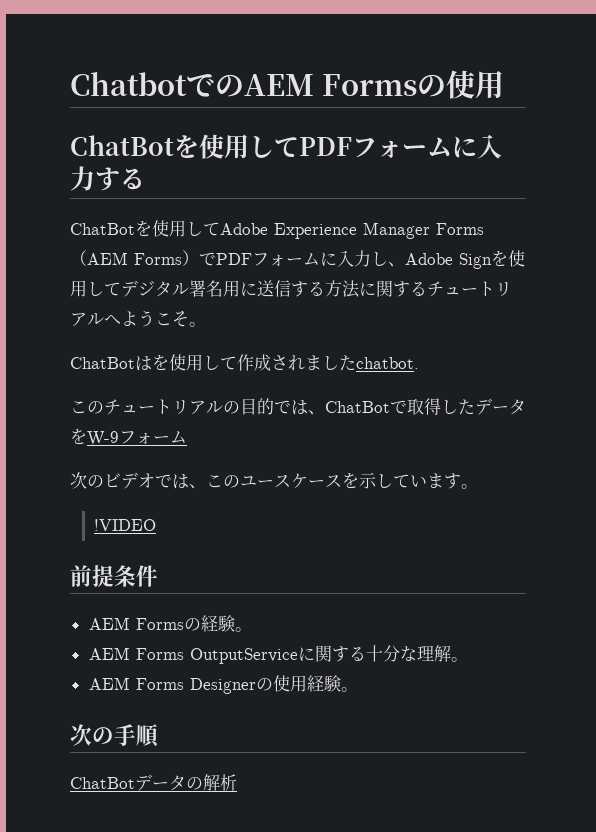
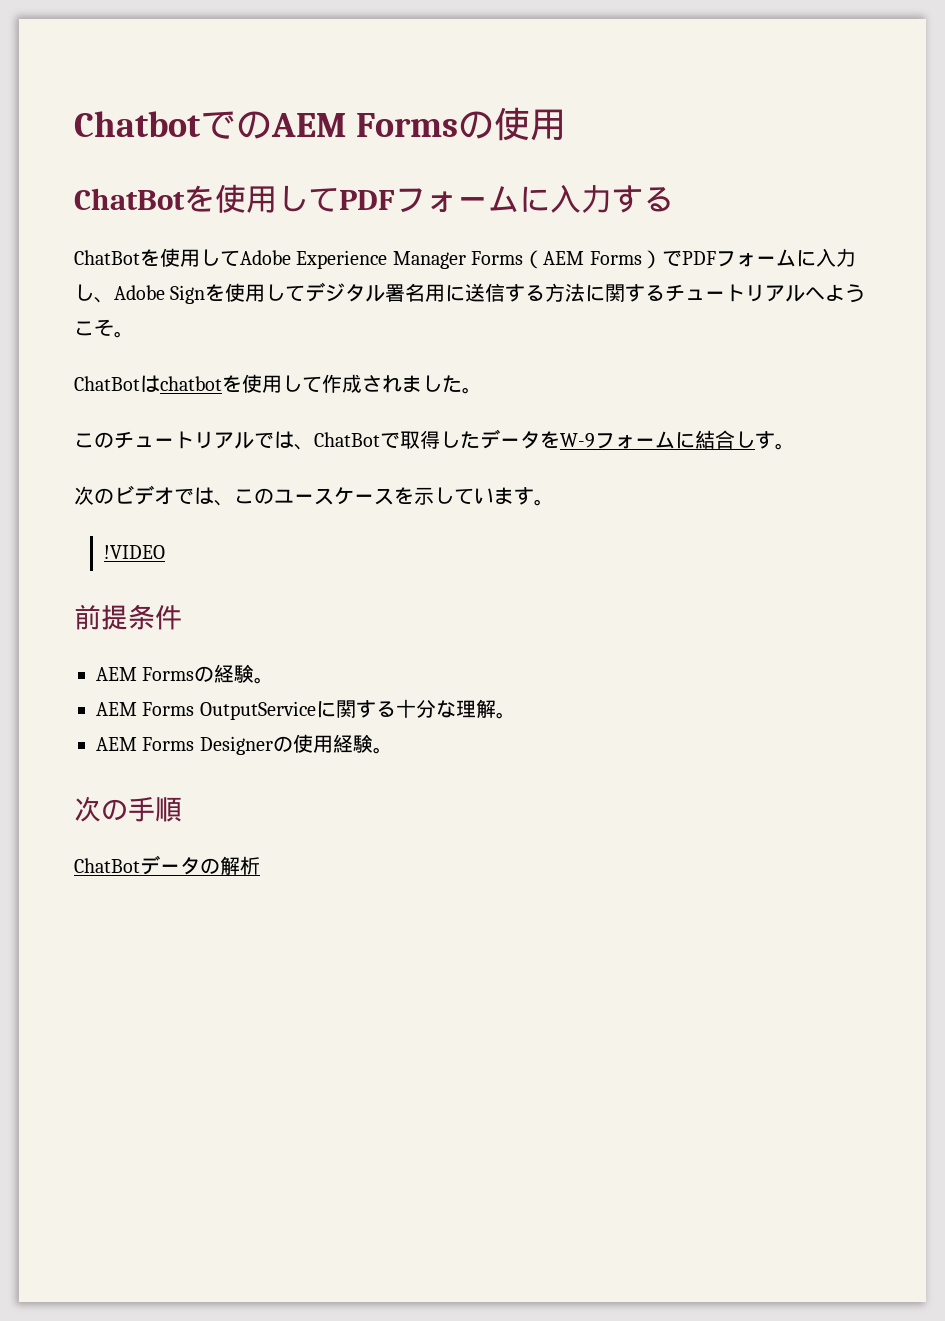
- ChatBotはを使用して作成されましたchatbot.
+ ChatBotはchatbotを使用して作成されました。
- このチュートリアルの目的では、ChatBotで取得したデータをW-9フォーム
+ このチュートリアルでは、ChatBotで取得したデータをW-9フォームに結合しす。

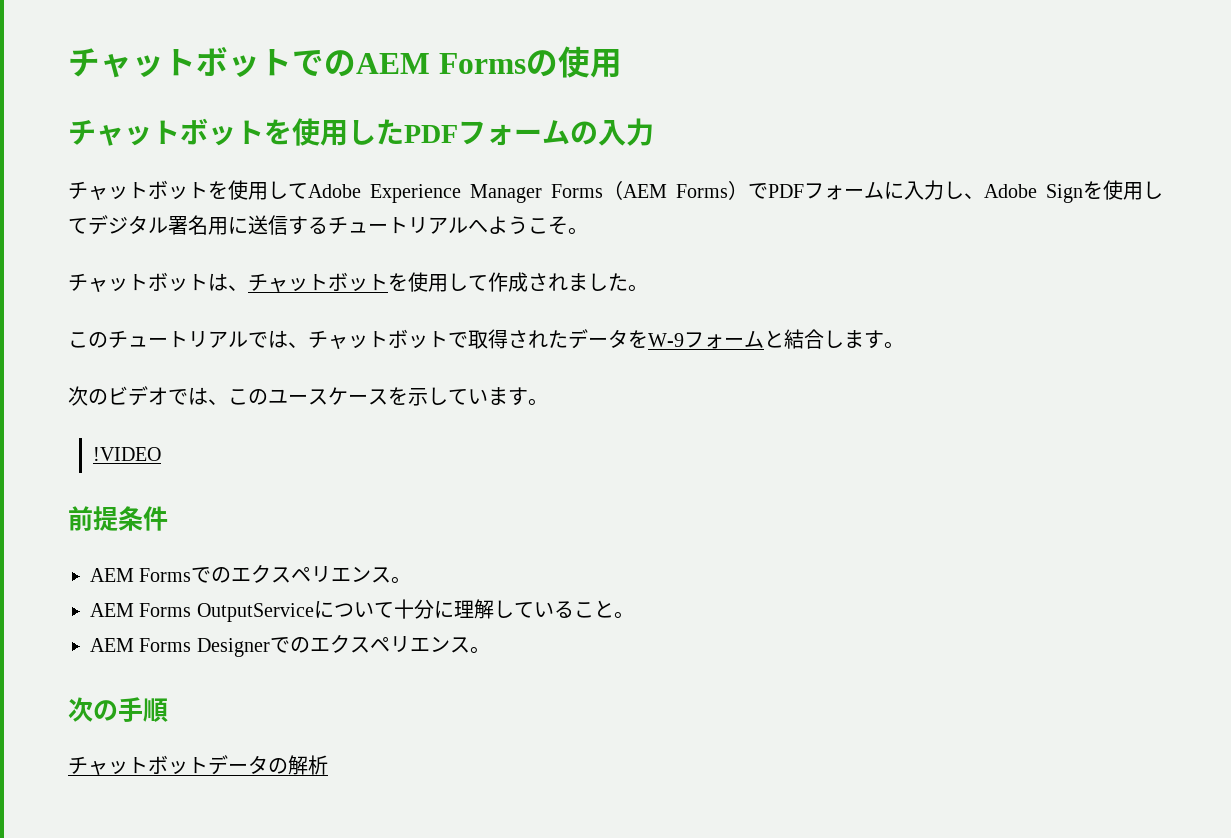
- ChatbotでのAEM Formsの使用
+ チャットボットでのAEM Formsの使用
- ChatBotを使用してPDFフォームに入力する
- ChatBotを使用してAdobe Experience Manager Forms（AEM Forms）でPDFフォームに入力し、Adobe Signを使用してデジタル署名用に送信する方法に関するチュートリアルへようこそ。
+ チャットボットを使用したPDFフォームの入力
+ チャットボットを使用してAdobe Experience Manager Forms（AEM Forms）でPDFフォームに入力し、Adobe Signを使用してデジタル署名用に送信するチュートリアルへようこそ。
- ChatBotはchatbotを使用して作成されました。
+ チャットボットは、チャットボットを使用して作成されました。
- このチュートリアルでは、ChatBotで取得したデータをW-9フォームに結合しす。
+ このチュートリアルでは、チャットボットで取得されたデータをW-9フォームと結合します。
- AEM Formsの経験。
+ AEM Formsでのエクスペリエンス。
- AEM Forms OutputServiceに関する十分な理解。
+ AEM Forms OutputServiceについて十分に理解していること。
- AEM Forms Designerの使用経験。
+ AEM Forms Designerでのエクスペリエンス。
- ChatBotデータの解析
+ チャットボットデータの解析

